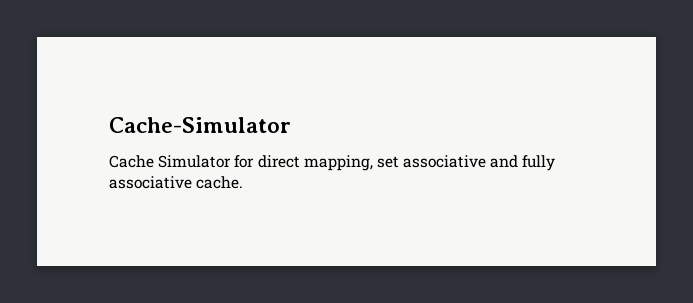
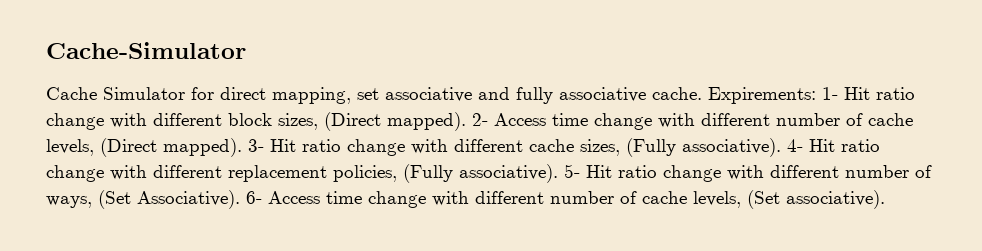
+ Expirements: 1- Hit ratio change with different block sizes, (Direct mapped). 2- Access time change with different number of cache levels, (Direct mapped). 3- Hit ratio change with different cache sizes, (Fully associative). 4- Hit ratio change with different replacement policies, (Fully associative). 5- Hit ratio change with different number of ways, (Set Associative). 6- Access time change with different number of cache levels, (Set associative).

